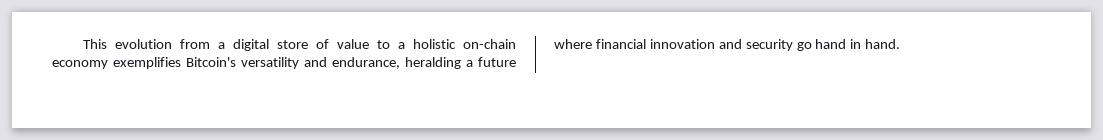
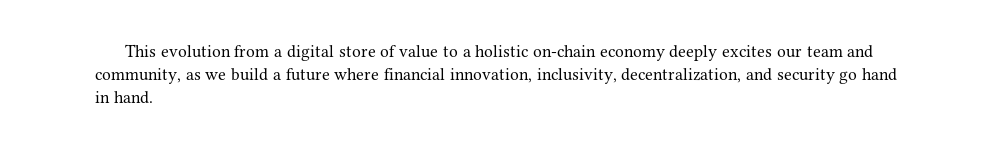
- This evolution from a digital store of value to a holistic on-chain economy exemplifies Bitcoin's versatility and endurance, heralding a future where financial innovation and security go hand in hand.
+ This evolution from a digital store of value to a holistic on-chain economy deeply excites our team and community, as we build a future where financial innovation, inclusivity, decentralization, and security go hand in hand.

